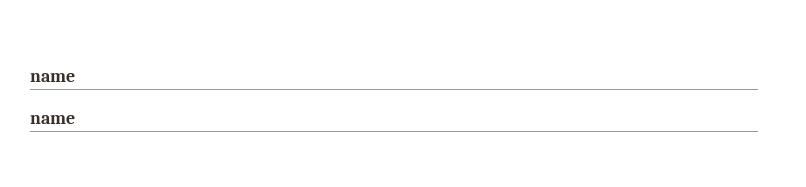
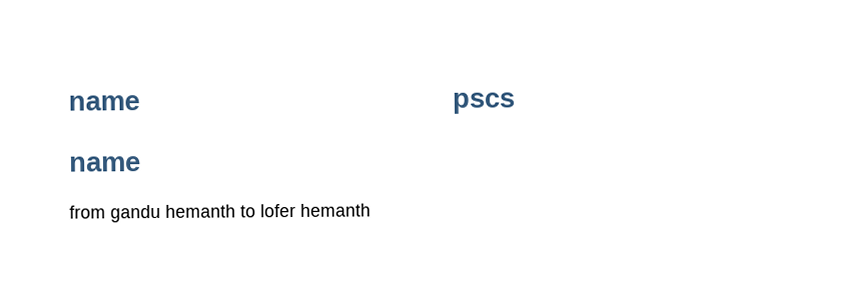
+ from gandu hemanth to lofer hemanth
+ pscs

